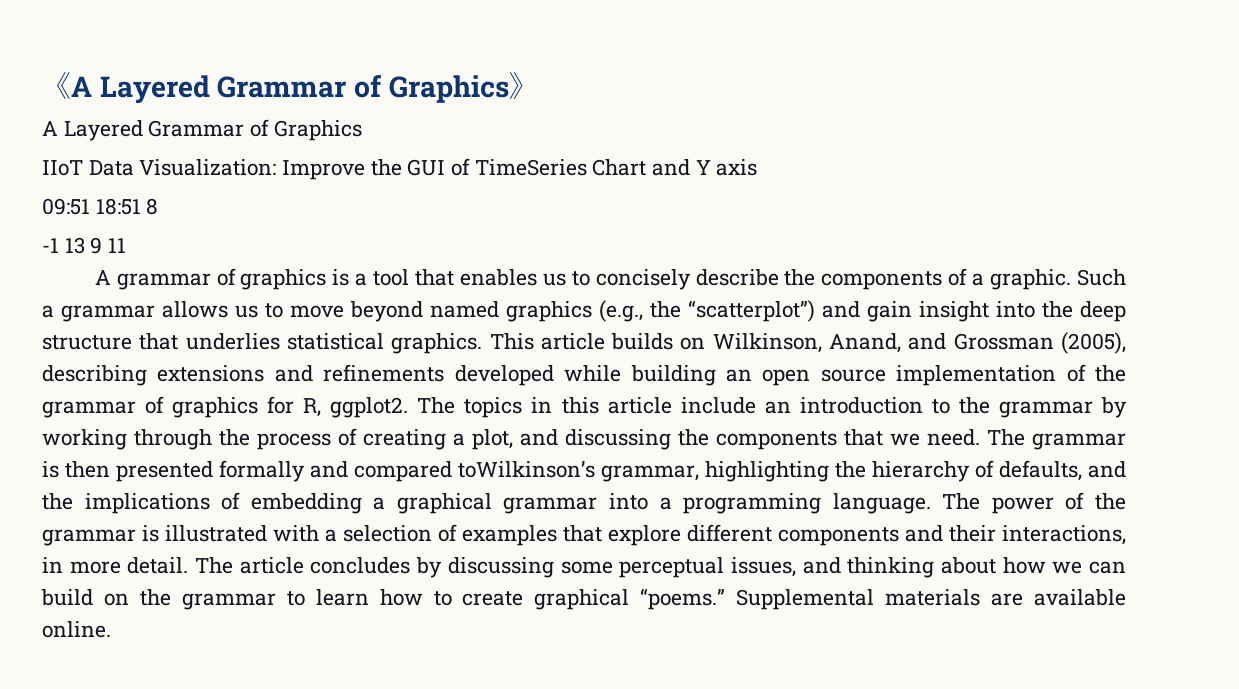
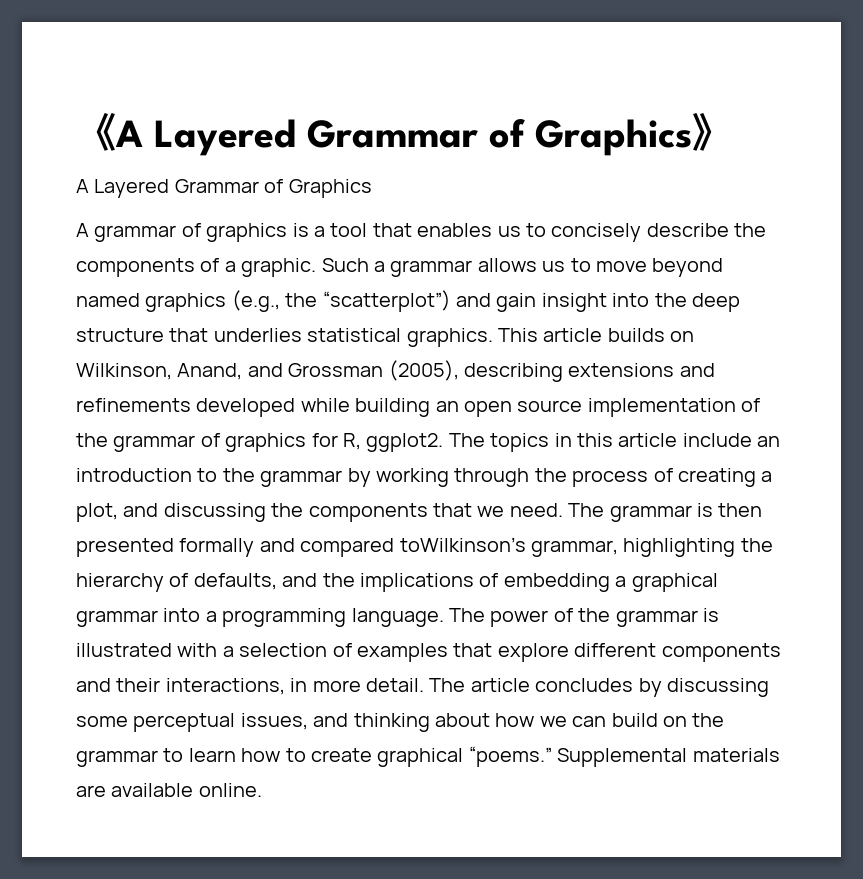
- IIoT Data Visualization: Improve the GUI of TimeSeries Chart and Y axis
- 09:51 18:51 8
- -1 13 9 11

